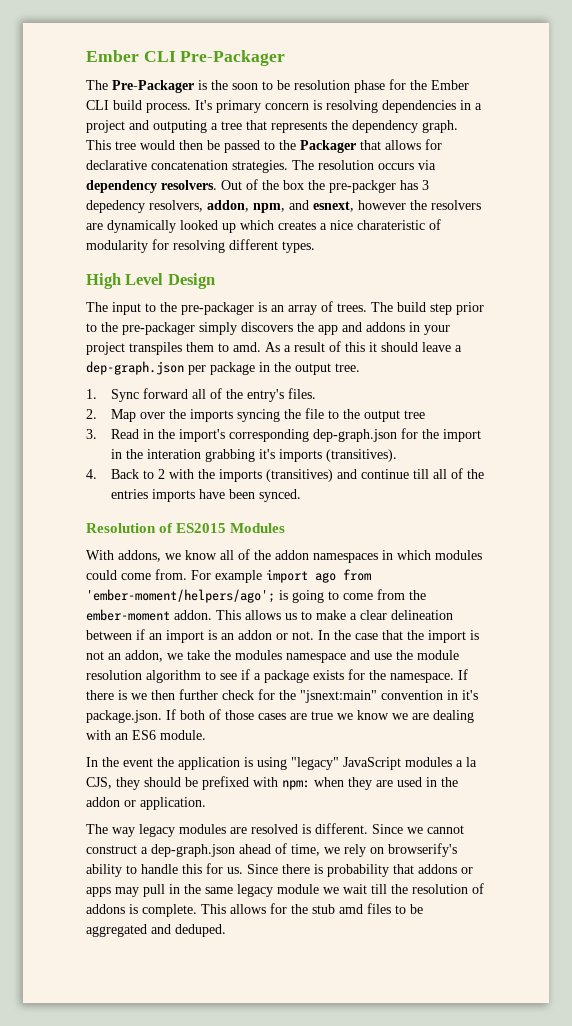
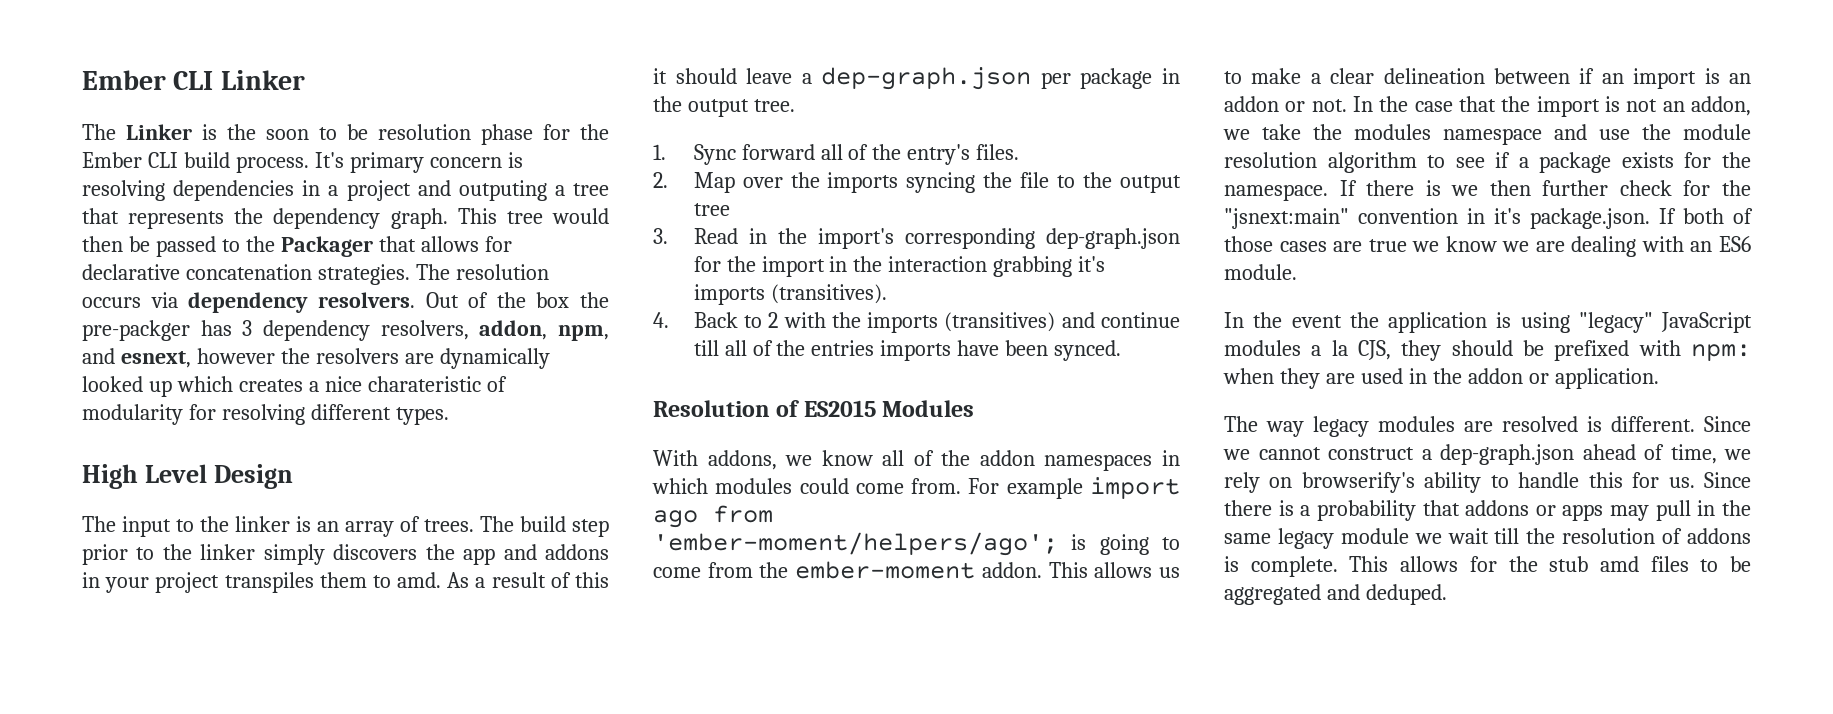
- Ember CLI Pre-Packager
- The Pre-Packager is the soon to be resolution phase for the Ember CLI build process.
+ Ember CLI Linker
+ The Linker is the soon to be resolution phase for the Ember CLI build process.
- Out of the box the pre-packger has 3 depedency resolvers, addon, npm, and esnext, however the resolvers are dynamically looked up which creates a nice charateristic of modularity for resolving different types.
+ Out of the box the pre-packger has 3 dependency resolvers, addon, npm, and esnext, however the resolvers are dynamically looked up which creates a nice charateristic of modularity for resolving different types.
- The input to the pre-packager is an array of trees.
+ The input to the linker is an array of trees.
- The build step prior to the pre-packager simply discovers the app and addons in your project transpiles them to amd.
+ The build step prior to the linker simply discovers the app and addons in your project transpiles them to amd.
- 3. Read in the import's corresponding dep-graph.json for the import in the interation grabbing it's imports (transitives).
+ 3. Read in the import's corresponding dep-graph.json for the import in the interaction grabbing it's imports (transitives).
- Since there is probability that addons or apps may pull in the same legacy module we wait till the resolution of addons is complete.
+ Since there is a probability that addons or apps may pull in the same legacy module we wait till the resolution of addons is complete.

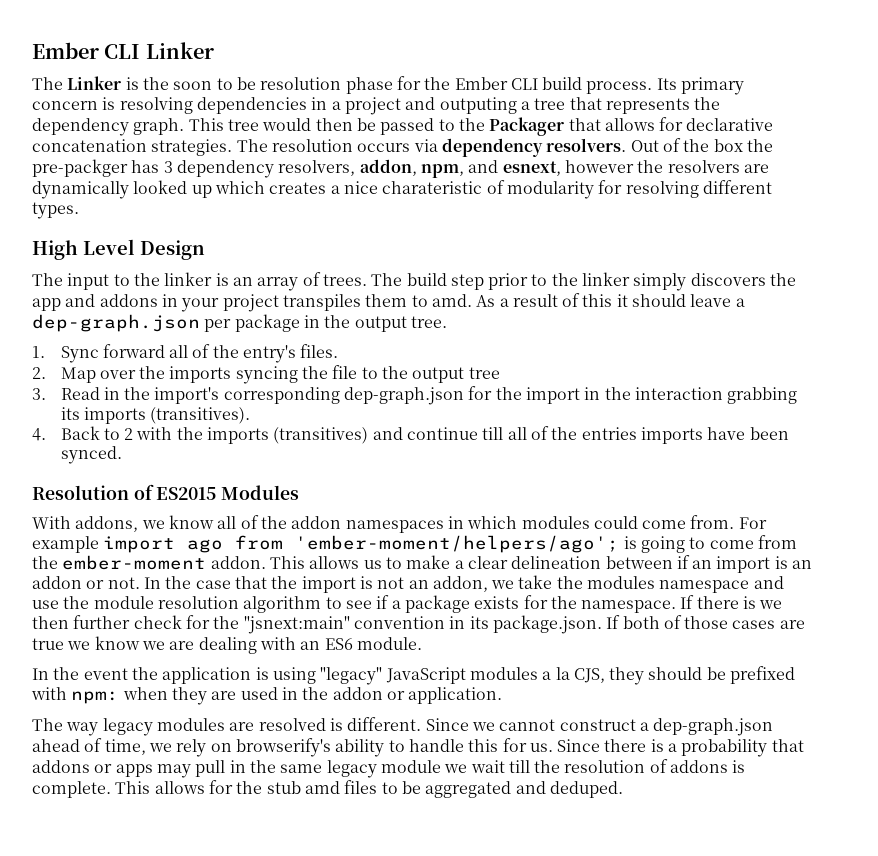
- It's primary concern is resolving dependencies in a project and outputing a tree that represents the dependency graph.
+ Its primary concern is resolving dependencies in a project and outputing a tree that represents the dependency graph.
- 3. Read in the import's corresponding dep-graph.json for the import in the interaction grabbing it's imports (transitives).
+ 3. Read in the import's corresponding dep-graph.json for the import in the interaction grabbing its imports (transitives).
- If there is we then further check for the "jsnext:main" convention in it's package.json. If both of those cases are true we know we are dealing with an ES6 module.
+ If there is we then further check for the "jsnext:main" convention in its package.json. If both of those cases are true we know we are dealing with an ES6 module.

